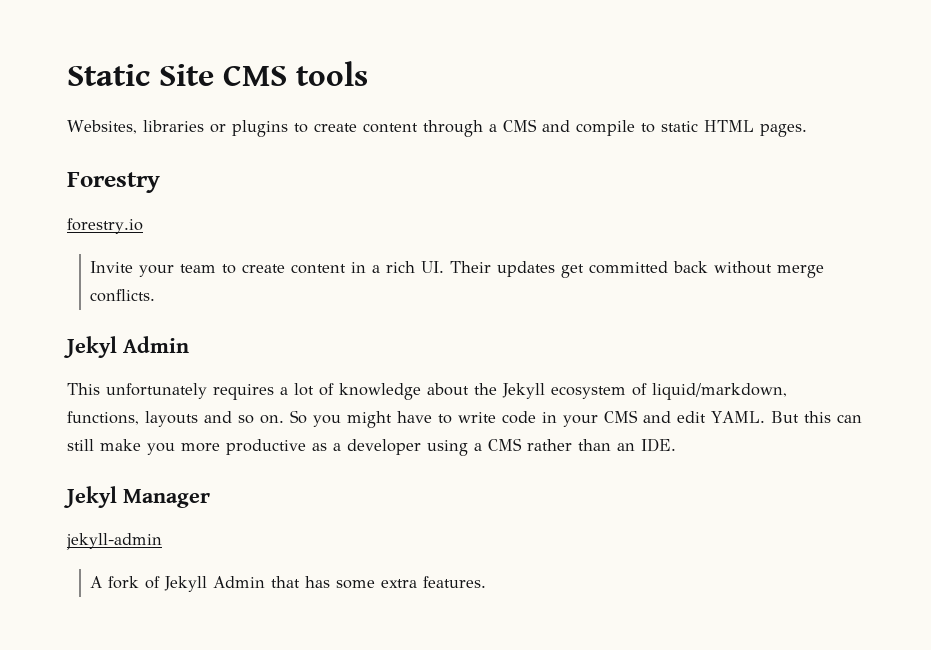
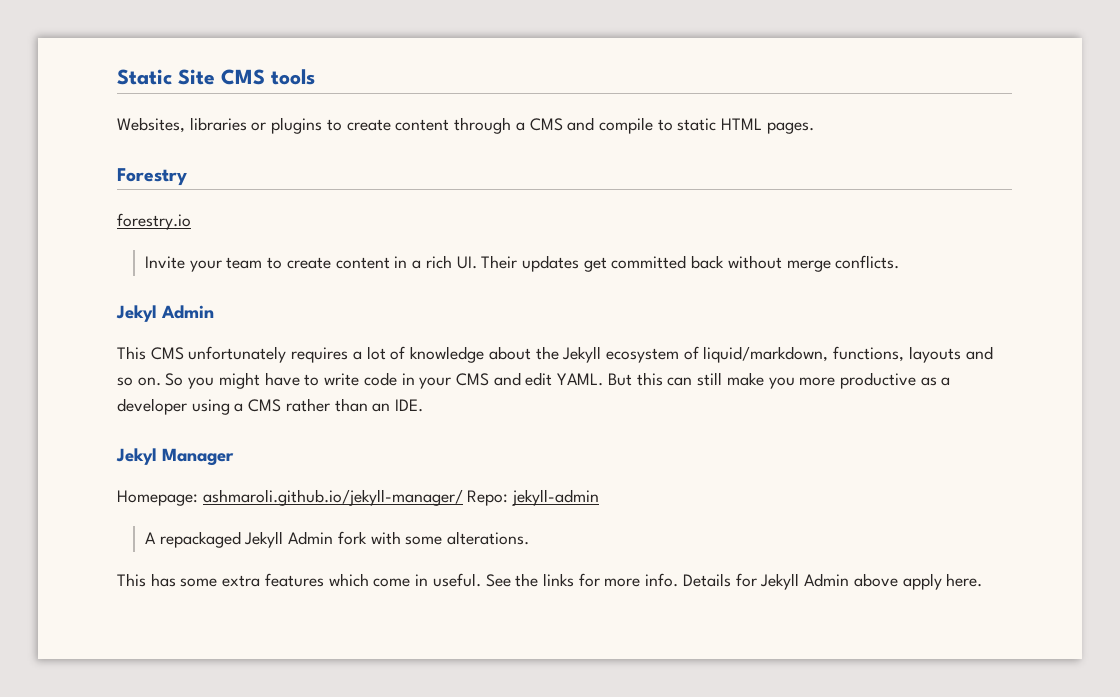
- This unfortunately requires a lot of knowledge about the Jekyll ecosystem of liquid/markdown, functions, layouts and so on.
+ This CMS unfortunately requires a lot of knowledge about the Jekyll ecosystem of liquid/markdown, functions, layouts and so on.
- jekyll-admin
+ Homepage: ashmaroli.github.io/jekyll-manager/ Repo: jekyll-admin
- A fork of Jekyll Admin that has some extra features.
+ A repackaged Jekyll Admin fork with some alterations.
+ This has some extra features which come in useful. See the links for more info. Details for Jekyll Admin above apply here.

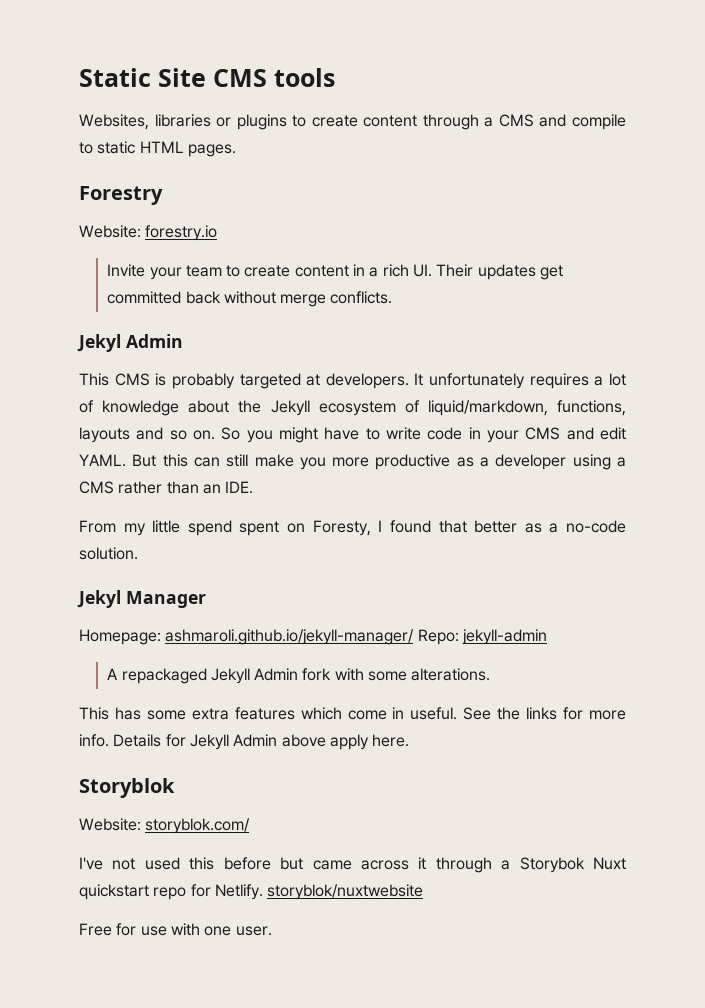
- forestry.io
+ Website: forestry.io
- This CMS unfortunately requires a lot of knowledge about the Jekyll ecosystem of liquid/markdown, functions, layouts and so on.
+ This CMS is probably targeted at developers. It unfortunately requires a lot of knowledge about the Jekyll ecosystem of liquid/markdown, functions, layouts and so on.
+ From my little spend spent on Foresty, I found that better as a no-code solution.
+ Storyblok
+ Website: storyblok.com/
+ I've not used this before but came across it through a Storybok Nuxt quickstart repo for Netlify. storyblok/nuxtwebsite
+ Free for use with one user.

